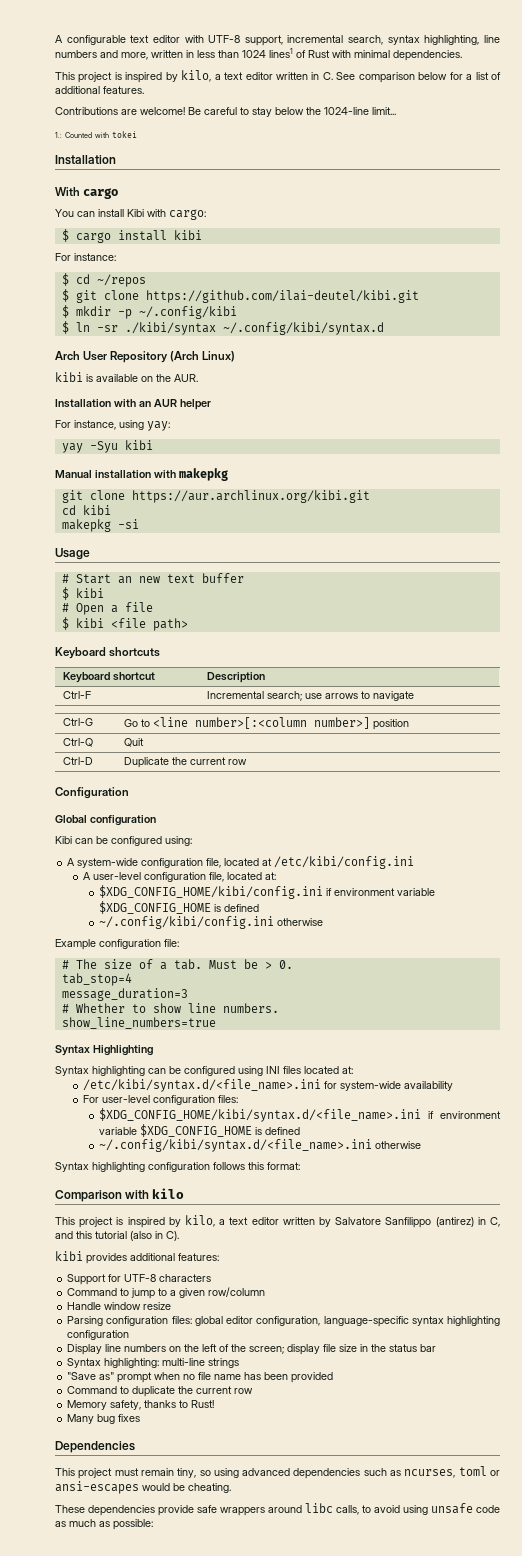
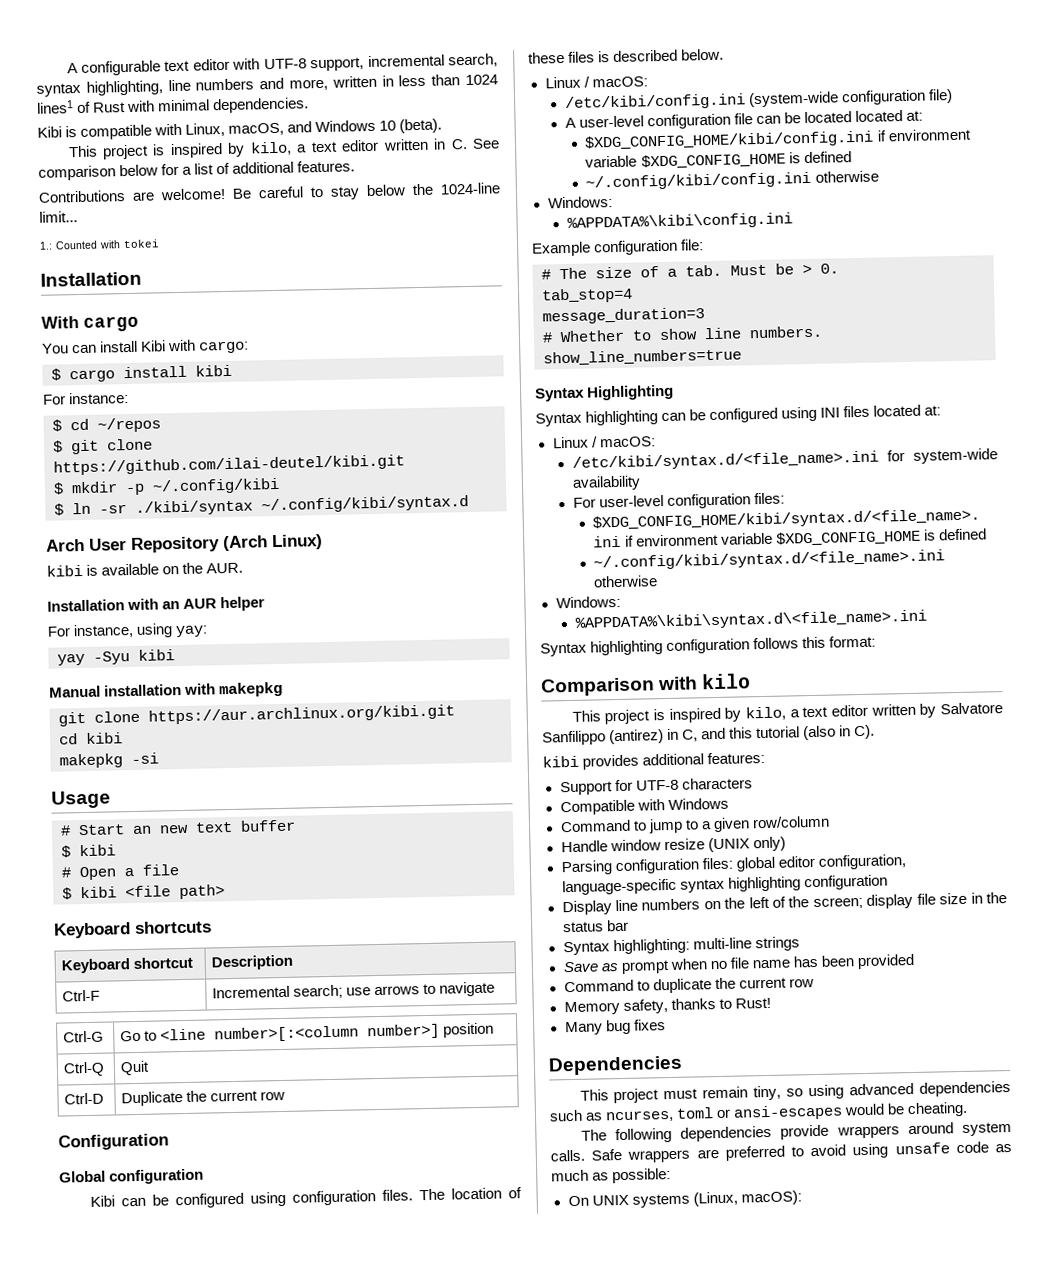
+ Kibi is compatible with Linux, macOS, and Windows 10 (beta).
- Kibi can be configured using:
- A system-wide configuration file, located at /etc/kibi/config.ini
+ Kibi can be configured using configuration files. The location of these files is described below.
+ Linux / macOS:
+ /etc/kibi/config.ini (system-wide configuration file)
- A user-level configuration file, located at:
+ A user-level configuration file can be located located at:
  ~/.config/kibi/config.ini otherwise
+ Windows:
+ %APPDATA%\kibi\config.ini
  Syntax highlighting can be configured using INI files located at:
+ Linux / macOS:
  ~/.config/kibi/syntax.d/<file_name>.ini otherwise
+ Windows:
+ %APPDATA%\kibi\syntax.d\<file_name>.ini
+ Compatible with Windows
- Handle window resize
+ Handle window resize (UNIX only)
- "Save as" prompt when no file name has been provided
+ Save as prompt when no file name has been provided
- These dependencies provide safe wrappers around libc calls, to avoid using unsafe code as much as possible:
+ The following dependencies provide wrappers around system calls. Safe wrappers are preferred to avoid using unsafe code as much as possible:
+ On UNIX systems (Linux, macOS):

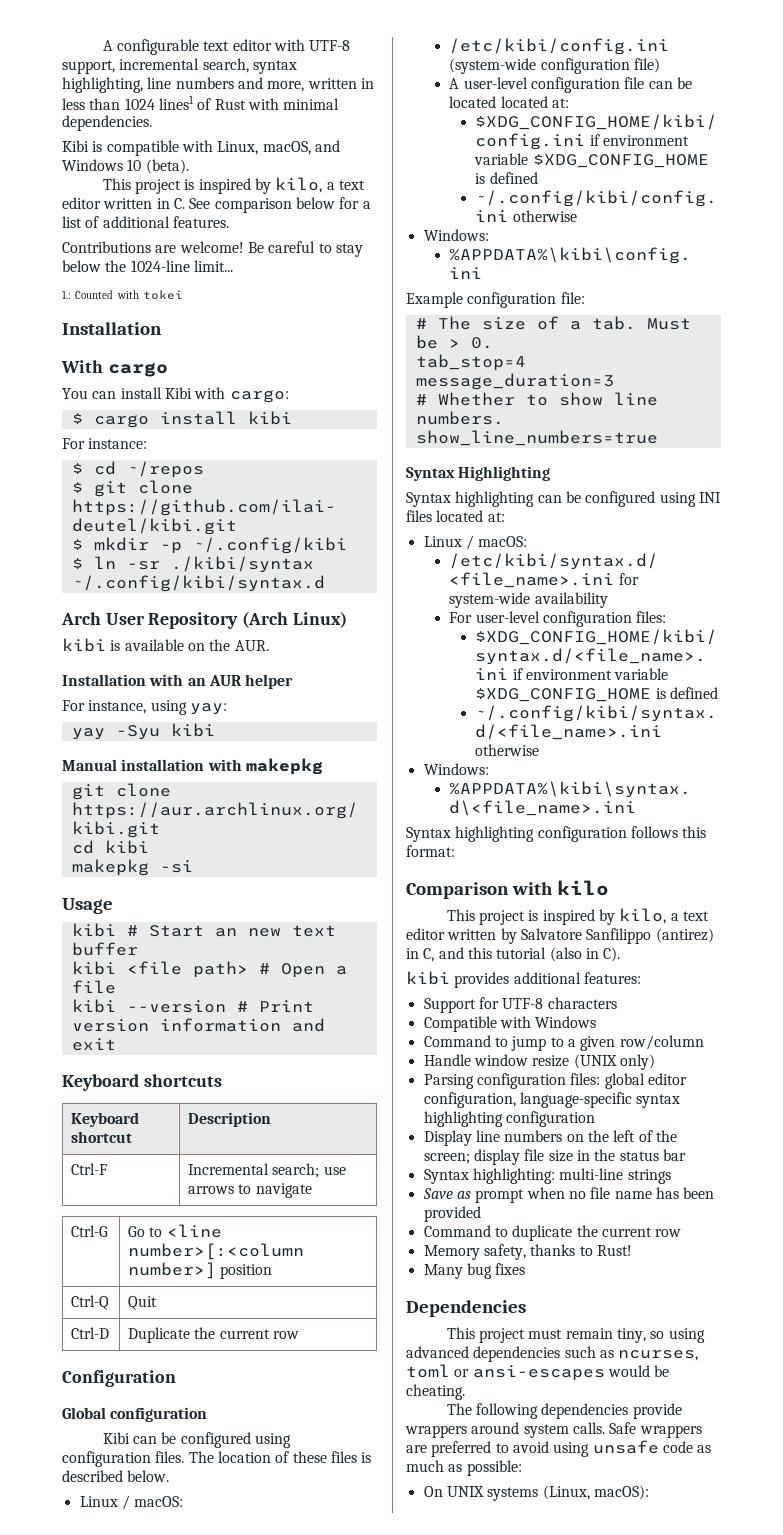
- # Start an new text buffer
- $ kibi
- # Open a file
+ kibi # Start an new text buffer
+ kibi <file path> # Open a file
- $ kibi <file path>
+ kibi --version # Print version information and exit

